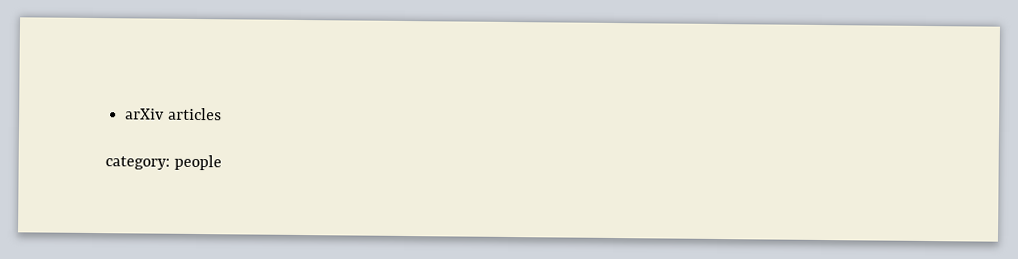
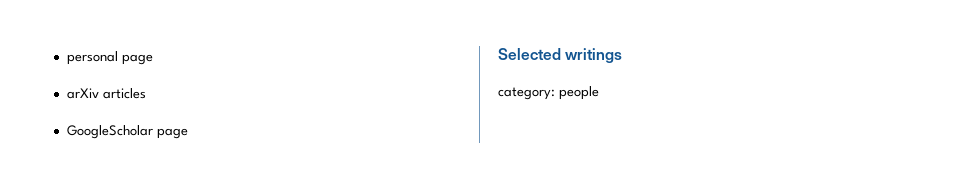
+ personal page
+ GoogleScholar page
+ Selected writings

